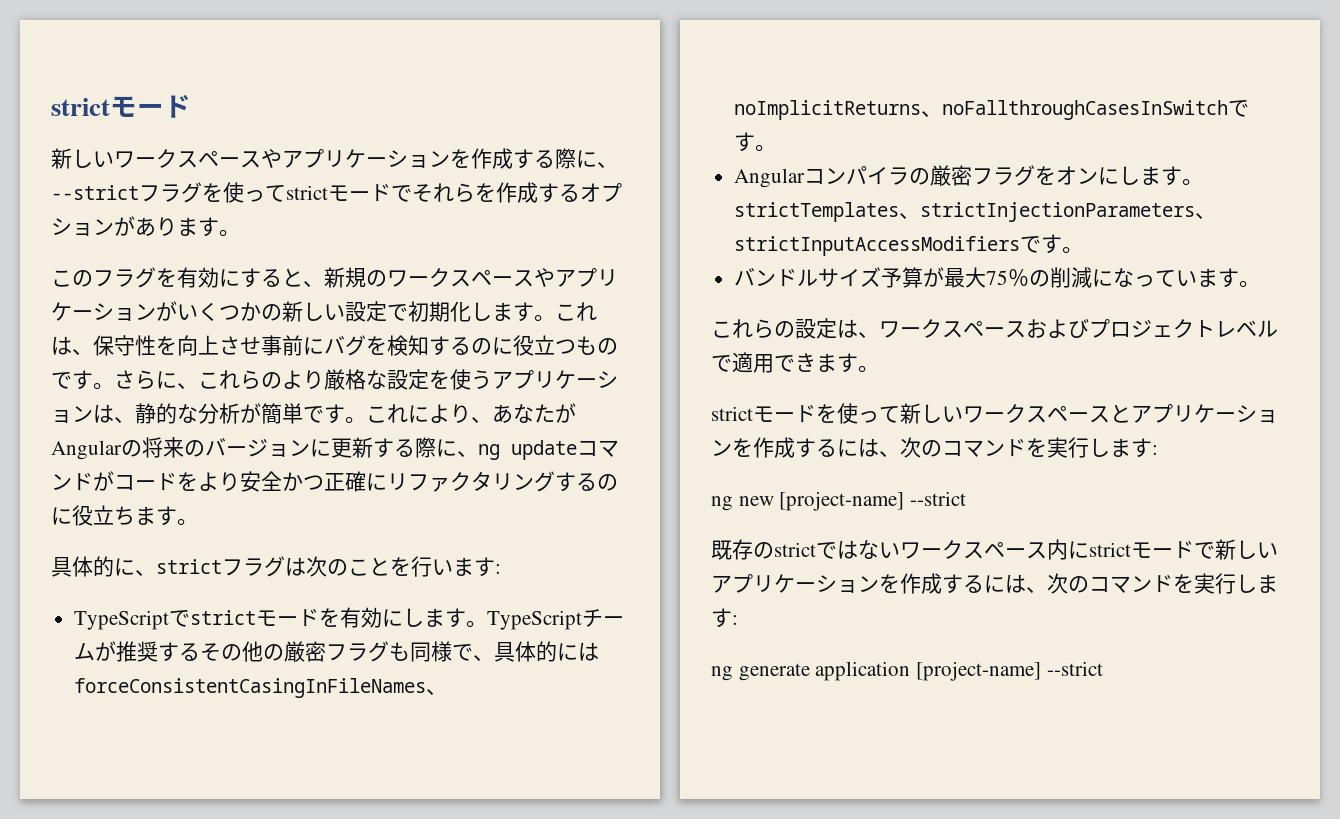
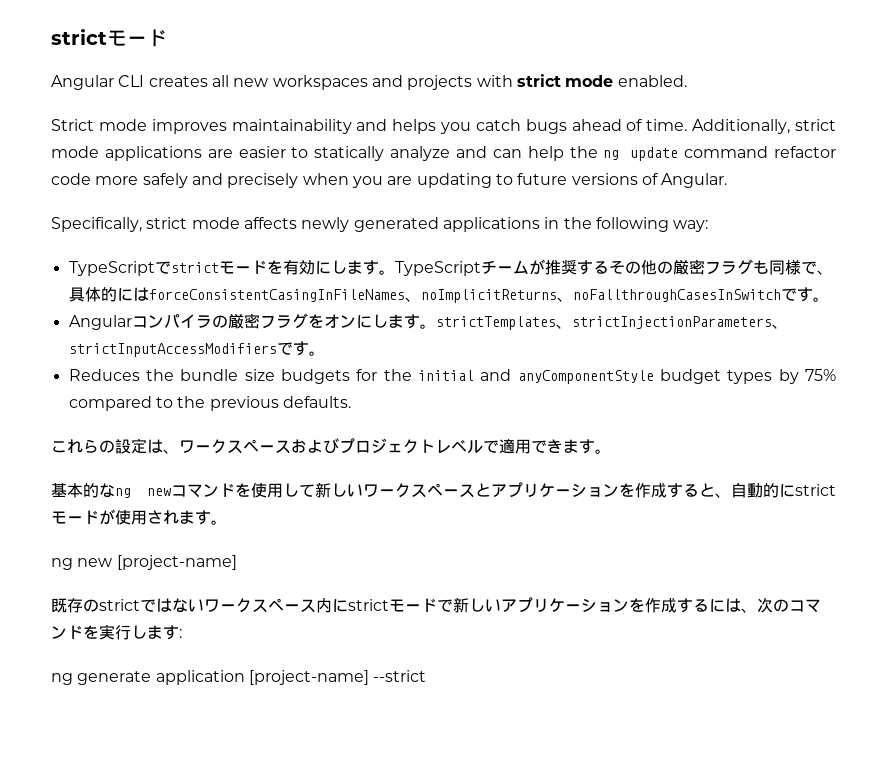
- 新しいワークスペースやアプリケーションを作成する際に、--strictフラグを使ってstrictモードでそれらを作成するオプションがあります。
- このフラグを有効にすると、新規のワークスペースやアプリケーションがいくつかの新しい設定で初期化します。これは、保守性を向上させ事前にバグを検知するのに役立つものです。さらに、これらのより厳格な設定を使うアプリケーションは、静的な分析が簡単です。これにより、あなたがAngularの将来のバージョンに更新する際に、ng updateコマンドがコードをより安全かつ正確にリファクタリングするのに役立ちます。
- 具体的に、strictフラグは次のことを行います:
+ Angular CLI creates all new workspaces and projects with strict mode enabled.
+ Strict mode improves maintainability and helps you catch bugs ahead of time. Additionally, strict mode applications are easier to statically analyze and can help the ng update command refactor code more safely and precisely when you are updating to future versions of Angular.
+ Specifically, strict mode affects newly generated applications in the following way:
- バンドルサイズ予算が最大75％の削減になっています。
+ Reduces the bundle size budgets for the initial and anyComponentStyle budget types by 75% compared to the previous defaults.
- strictモードを使って新しいワークスペースとアプリケーションを作成するには、次のコマンドを実行します:
+ 基本的なng newコマンドを使用して新しいワークスペースとアプリケーションを作成すると、自動的にstrictモードが使用されます。
- ng new [project-name] --strict
+ ng new [project-name]

